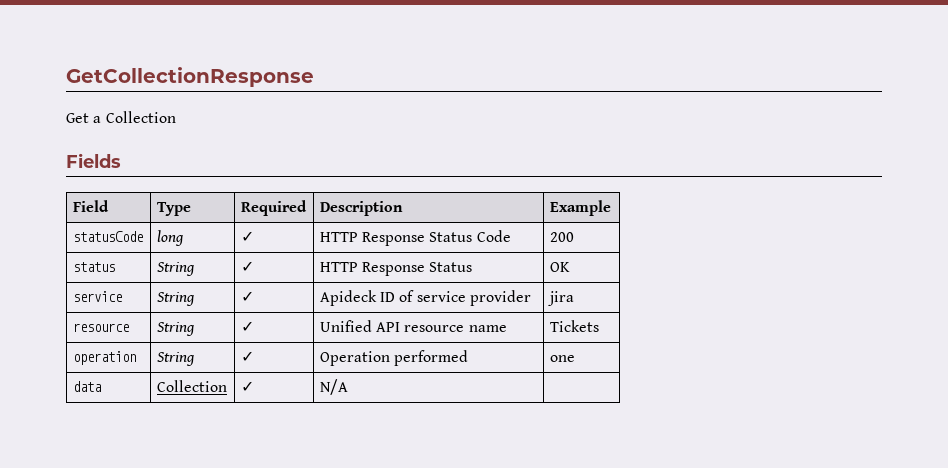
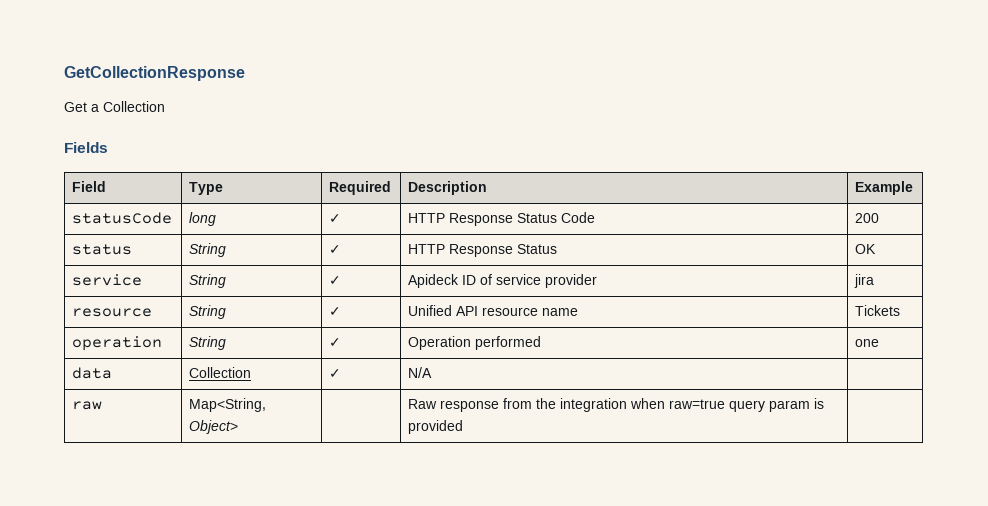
+ raw | Map<String, Object> | | Raw response from the integration when raw=true query param is provided |

